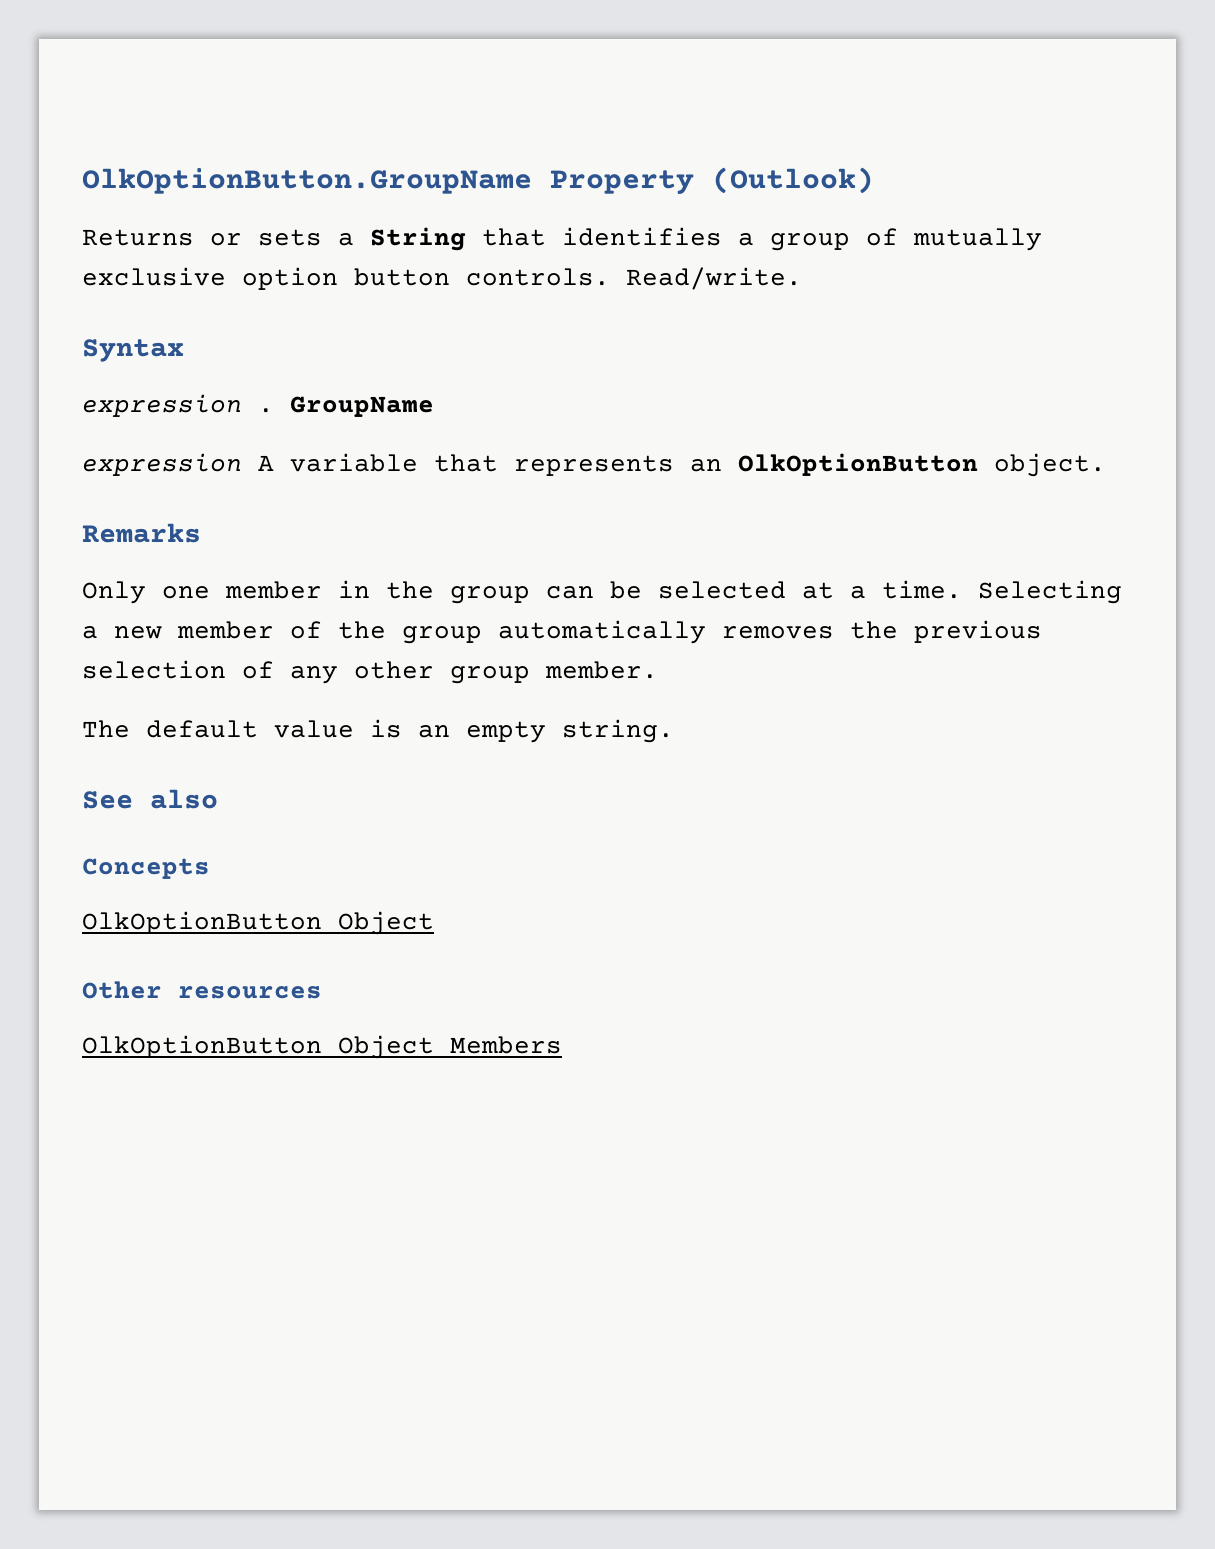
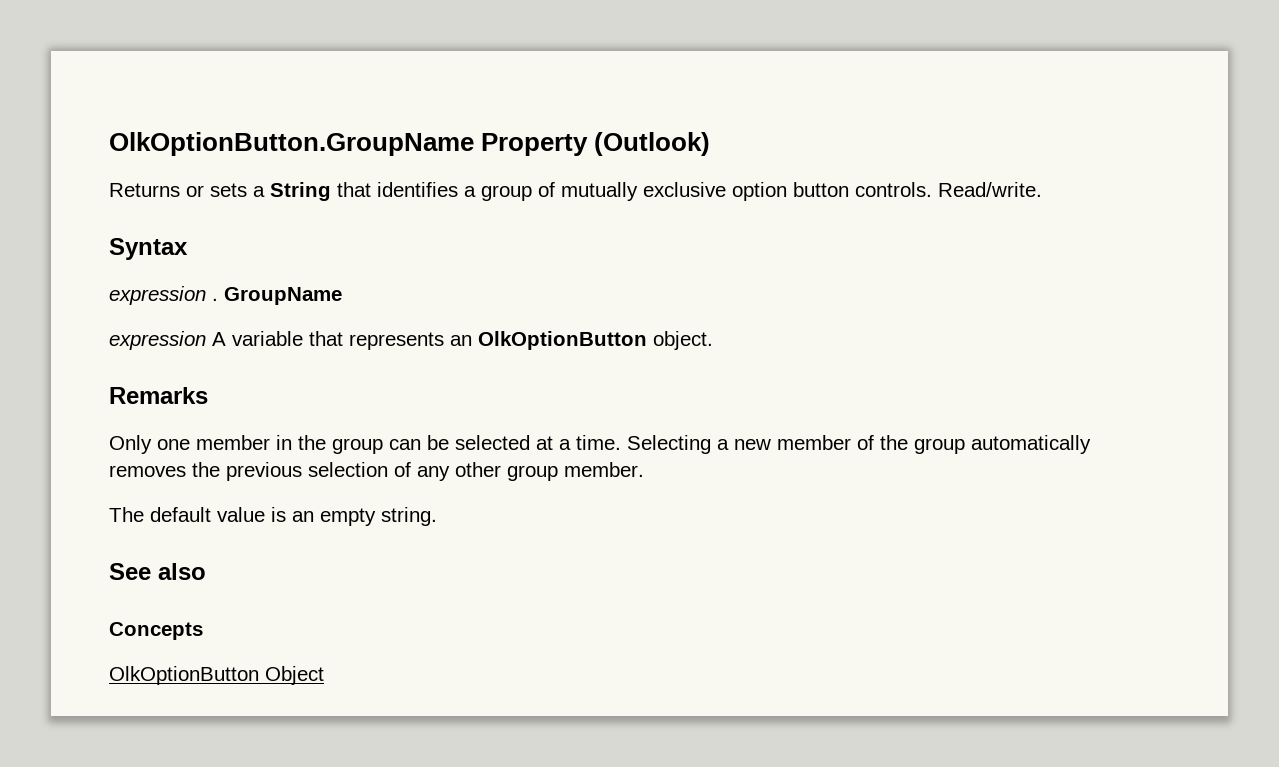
- Other resources
- OlkOptionButton Object Members

